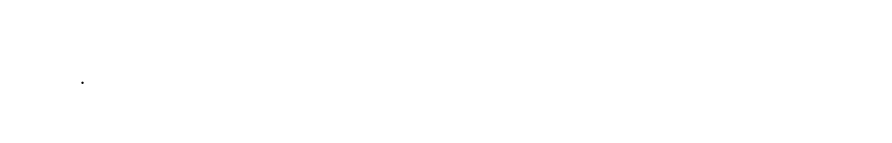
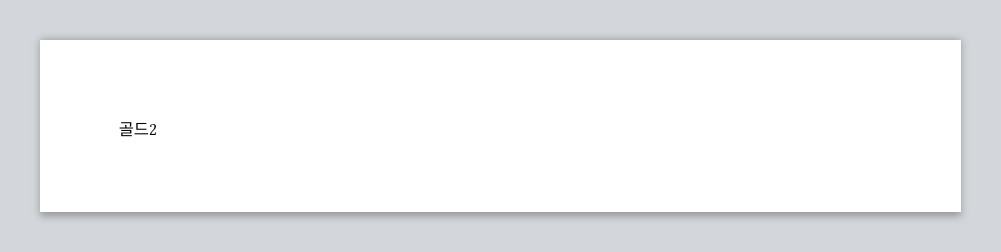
- .
+ 골드2

